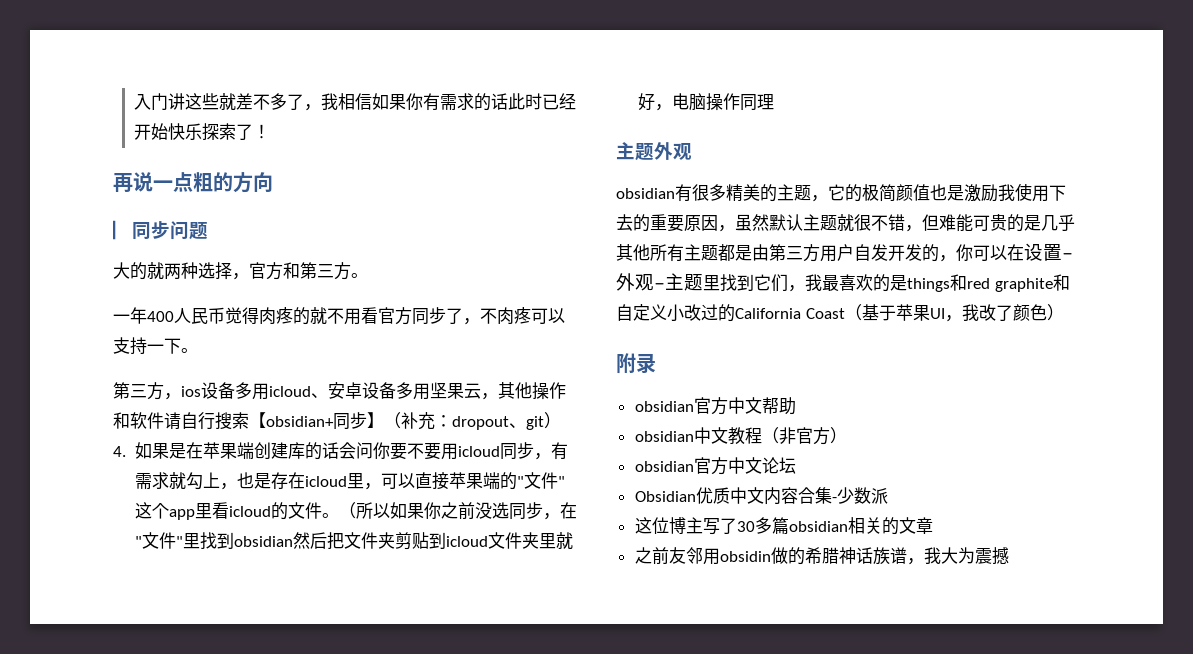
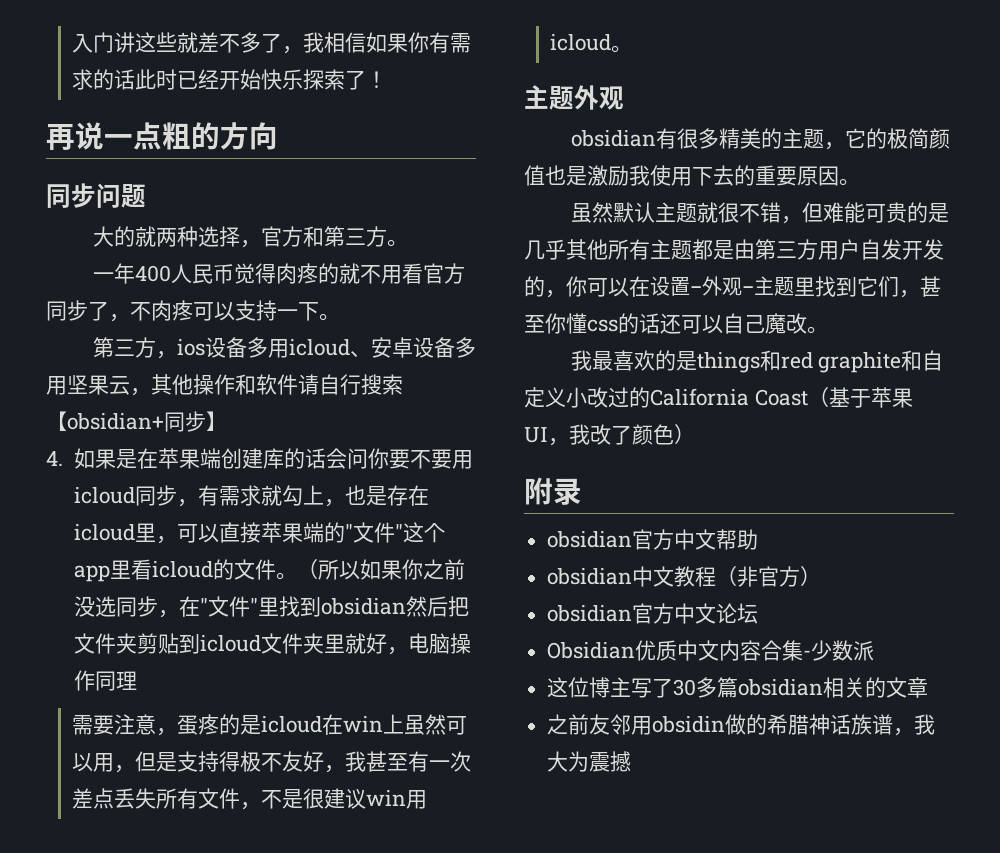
- ▏同步问题
+ 同步问题
- 第三方，ios设备多用icloud、安卓设备多用坚果云，其他操作和软件请自行搜索【obsidian+同步】（补充：dropout、git）
+ 第三方，ios设备多用icloud、安卓设备多用坚果云，其他操作和软件请自行搜索【obsidian+同步】
+ 需要注意，蛋疼的是icloud在win上虽然可以用，但是支持得极不友好，我甚至有一次差点丢失所有文件，不是很建议win用icloud。
- obsidian有很多精美的主题，它的极简颜值也是激励我使用下去的重要原因，虽然默认主题就很不错，但难能可贵的是几乎其他所有主题都是由第三方用户自发开发的，你可以在设置-外观-主题里找到它们，我最喜欢的是things和red graphite和自定义小改过的California Coast（基于苹果UI，我改了颜色）
+ obsidian有很多精美的主题，它的极简颜值也是激励我使用下去的重要原因。
+ 虽然默认主题就很不错，但难能可贵的是几乎其他所有主题都是由第三方用户自发开发的，你可以在设置-外观-主题里找到它们，甚至你懂css的话还可以自己魔改。
+ 我最喜欢的是things和red graphite和自定义小改过的California Coast（基于苹果UI，我改了颜色）

